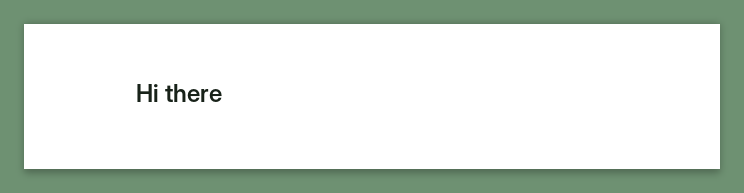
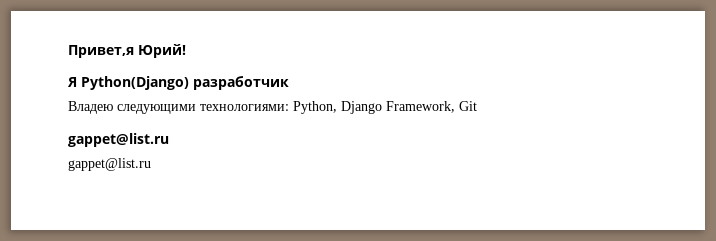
- Hi there
+ Привет,я Юрий!
+ Я Python(Django) разработчик
+ Владею следующими технологиями: Python, Django Framework, Git
+ gappet@list.ru
+ gappet@list.ru

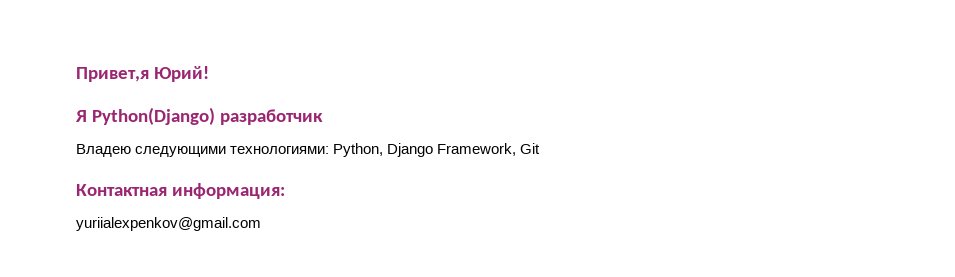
  Владею следующими технологиями: Python, Django Framework, Git
- gappet@list.ru
- gappet@list.ru
+ Контактная информация:
+ yuriialexpenkov@gmail.com

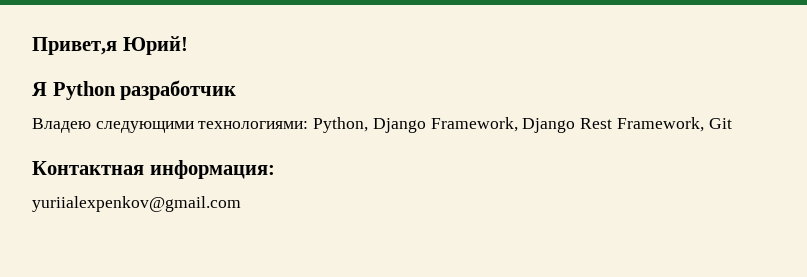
- Я Python(Django) разработчик
+ Я Python разработчик
- Владею следующими технологиями: Python, Django Framework, Git
+ Владею следующими технологиями: Python, Django Framework, Django Rest Framework, Git

